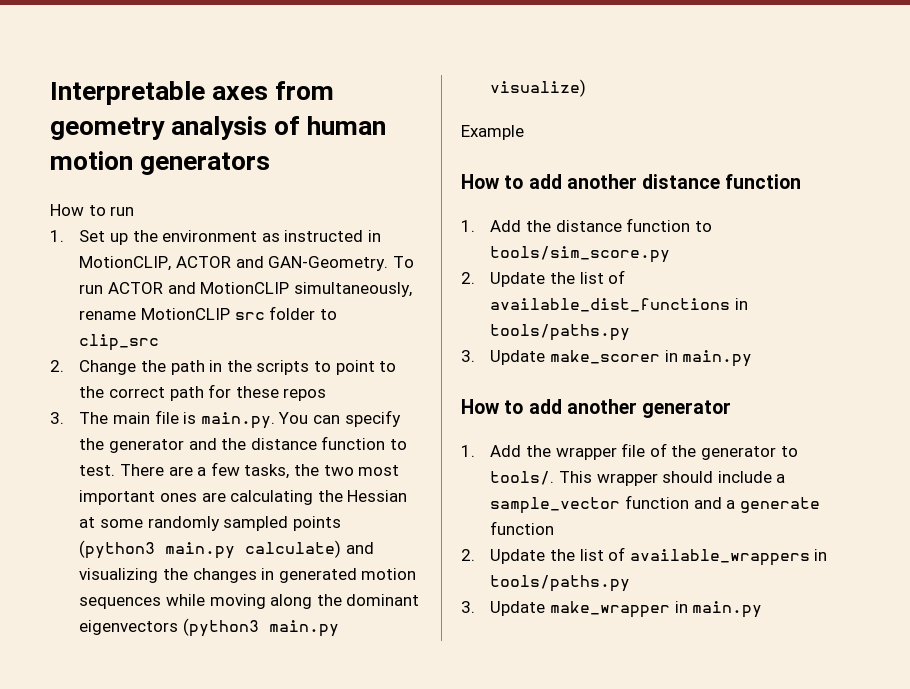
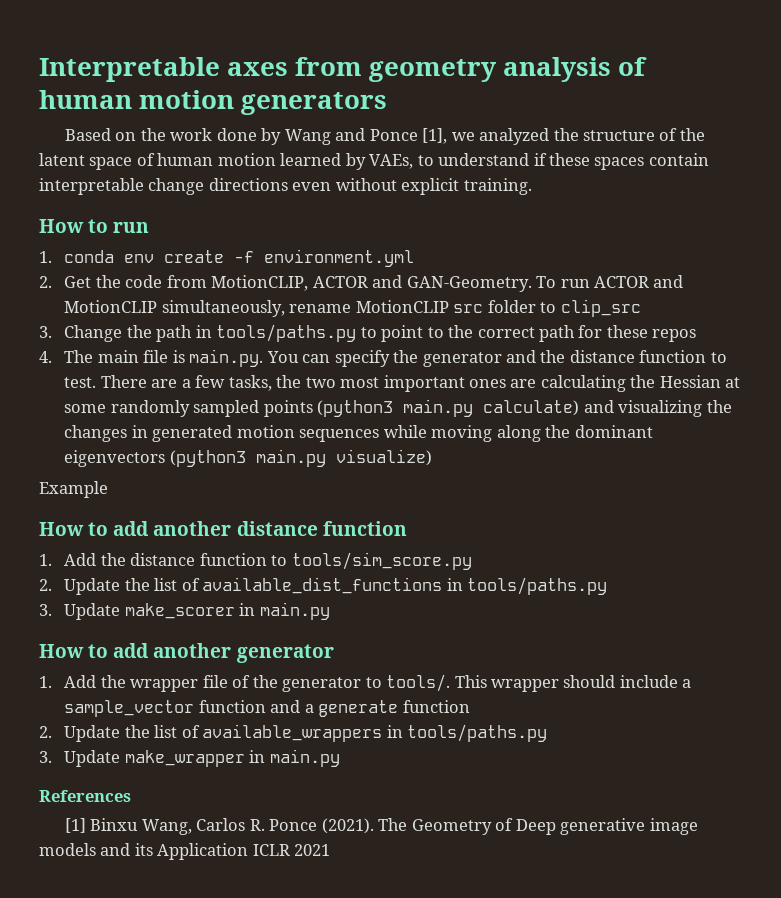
+ Based on the work done by Wang and Ponce [1], we analyzed the structure of the latent space of human motion learned by VAEs, to understand if these spaces contain interpretable change directions even without explicit training.
  How to run
- 1. Set up the environment as instructed in MotionCLIP, ACTOR and GAN-Geometry.
+ 1. conda env create -f environment.yml
+ 2. Get the code from MotionCLIP, ACTOR and GAN-Geometry.
- 2. Change the path in the scripts to point to the correct path for these repos
+ 3. Change the path in tools/paths.py to point to the correct path for these repos
- 3. The main file is main.py. You can specify the generator and the distance function to test.
+ 4. The main file is main.py. You can specify the generator and the distance function to test.
+ References
+ [1] Binxu Wang, Carlos R. Ponce (2021). The Geometry of Deep generative image models and its Application ICLR 2021

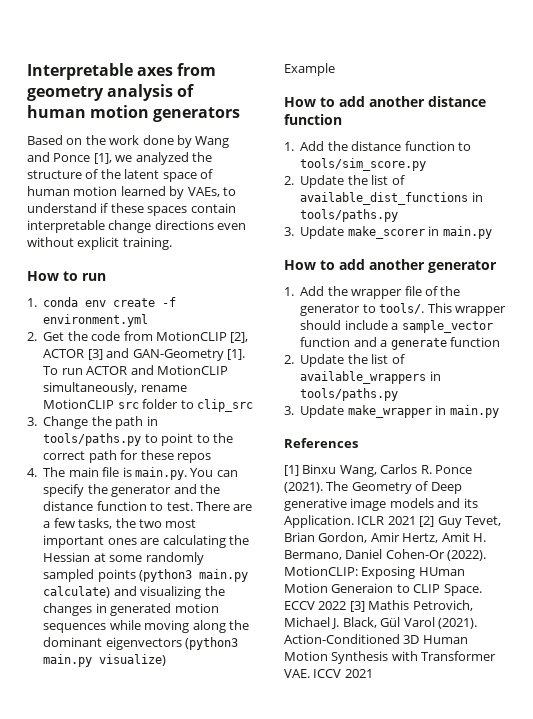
- 2. Get the code from MotionCLIP, ACTOR and GAN-Geometry.
+ 2. Get the code from MotionCLIP [2], ACTOR [3] and GAN-Geometry [1].
- The Geometry of Deep generative image models and its Application ICLR 2021
+ The Geometry of Deep generative image models and its Application. ICLR 2021 [2] Guy Tevet, Brian Gordon, Amir Hertz, Amit H. Bermano, Daniel Cohen-Or (2022). MotionCLIP: Exposing HUman Motion Generaion to CLIP Space. ECCV 2022 [3] Mathis Petrovich, Michael J. Black, Gül Varol (2021). Action-Conditioned 3D Human Motion Synthesis with Transformer VAE. ICCV 2021

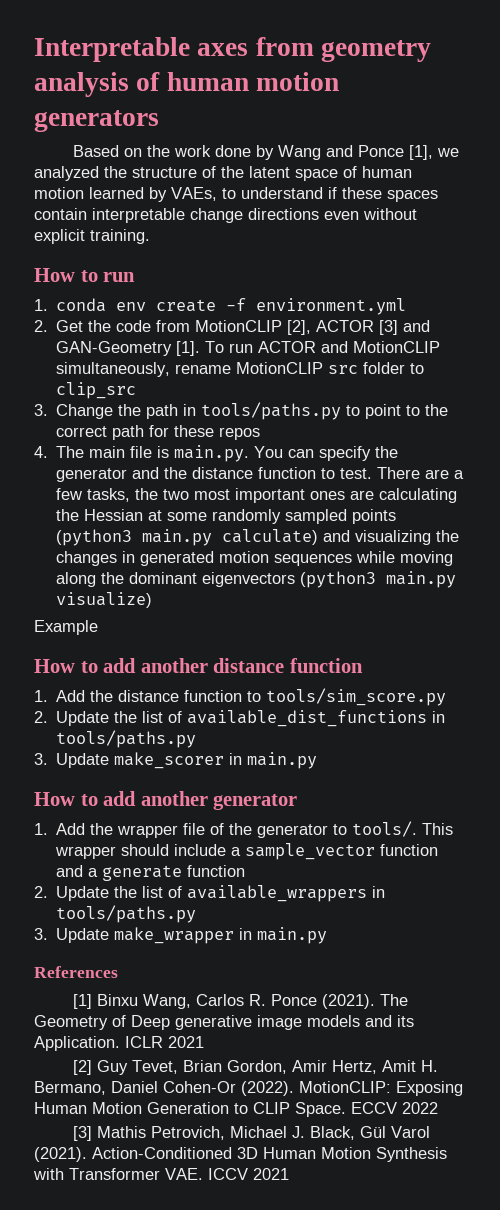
- ICLR 2021 [2] Guy Tevet, Brian Gordon, Amir Hertz, Amit H. Bermano, Daniel Cohen-Or (2022).
+ ICLR 2021
+ [2] Guy Tevet, Brian Gordon, Amir Hertz, Amit H. Bermano, Daniel Cohen-Or (2022).
- MotionCLIP: Exposing HUman Motion Generaion to CLIP Space.
+ MotionCLIP: Exposing Human Motion Generation to CLIP Space.
- ECCV 2022 [3] Mathis Petrovich, Michael J. Black, Gül Varol (2021).
+ ECCV 2022
+ [3] Mathis Petrovich, Michael J. Black, Gül Varol (2021).

